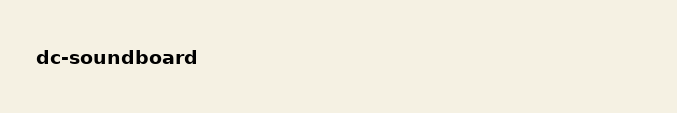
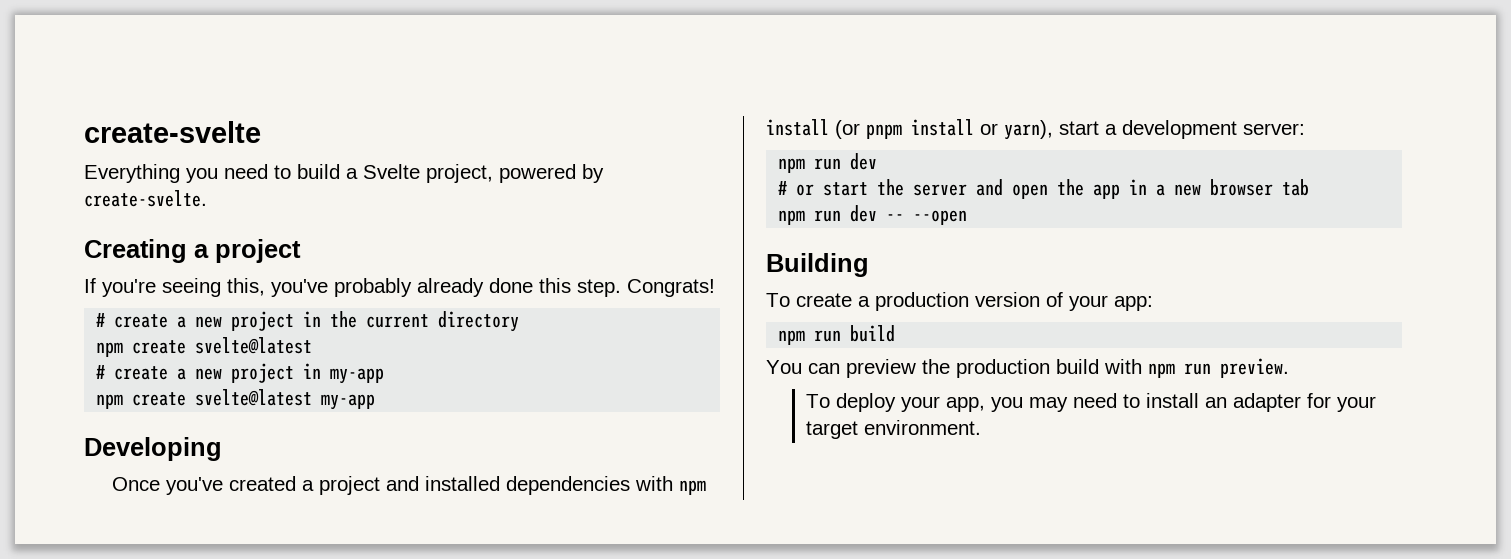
- dc-soundboard
+ create-svelte
+ Everything you need to build a Svelte project, powered by create-svelte.
+ Creating a project
+ If you're seeing this, you've probably already done this step. Congrats!
+ # create a new project in the current directory
+ npm create svelte@latest
+ # create a new project in my-app
+ npm create svelte@latest my-app
+ Developing
+ Once you've created a project and installed dependencies with npm install (or pnpm install or yarn), start a development server:
+ npm run dev
+ # or start the server and open the app in a new browser tab
+ npm run dev -- --open
+ Building
+ To create a production version of your app:
+ npm run build
+ You can preview the production build with npm run preview.
+ To deploy your app, you may need to install an adapter for your target environment.

